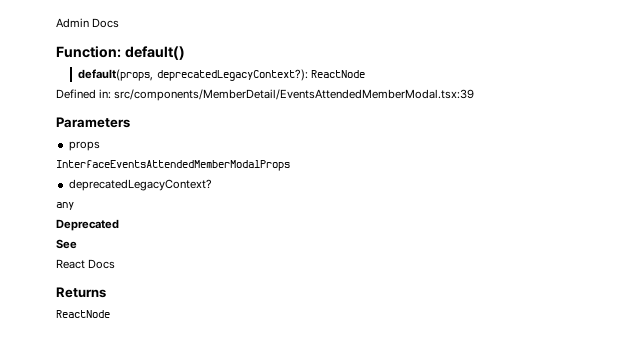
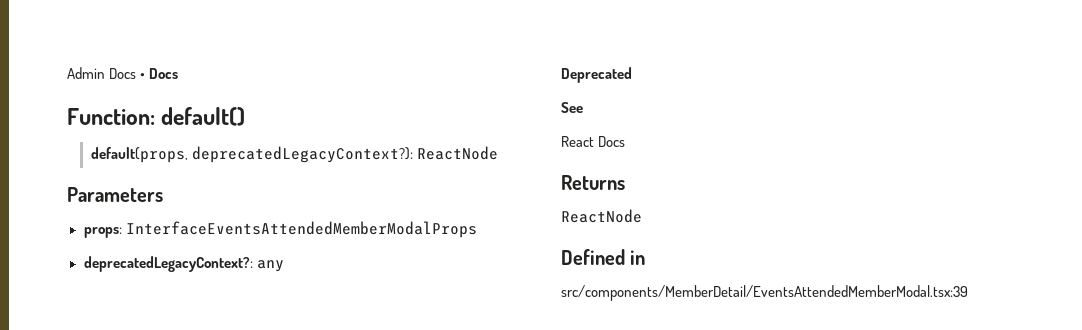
- Admin Docs
+ Admin Docs • Docs
- Defined in: src/components/MemberDetail/EventsAttendedMemberModal.tsx:39
- props
- InterfaceEventsAttendedMemberModalProps
+ props: InterfaceEventsAttendedMemberModalProps
- deprecatedLegacyContext?
- any
+ deprecatedLegacyContext?: any
+ Defined in
+ src/components/MemberDetail/EventsAttendedMemberModal.tsx:39

